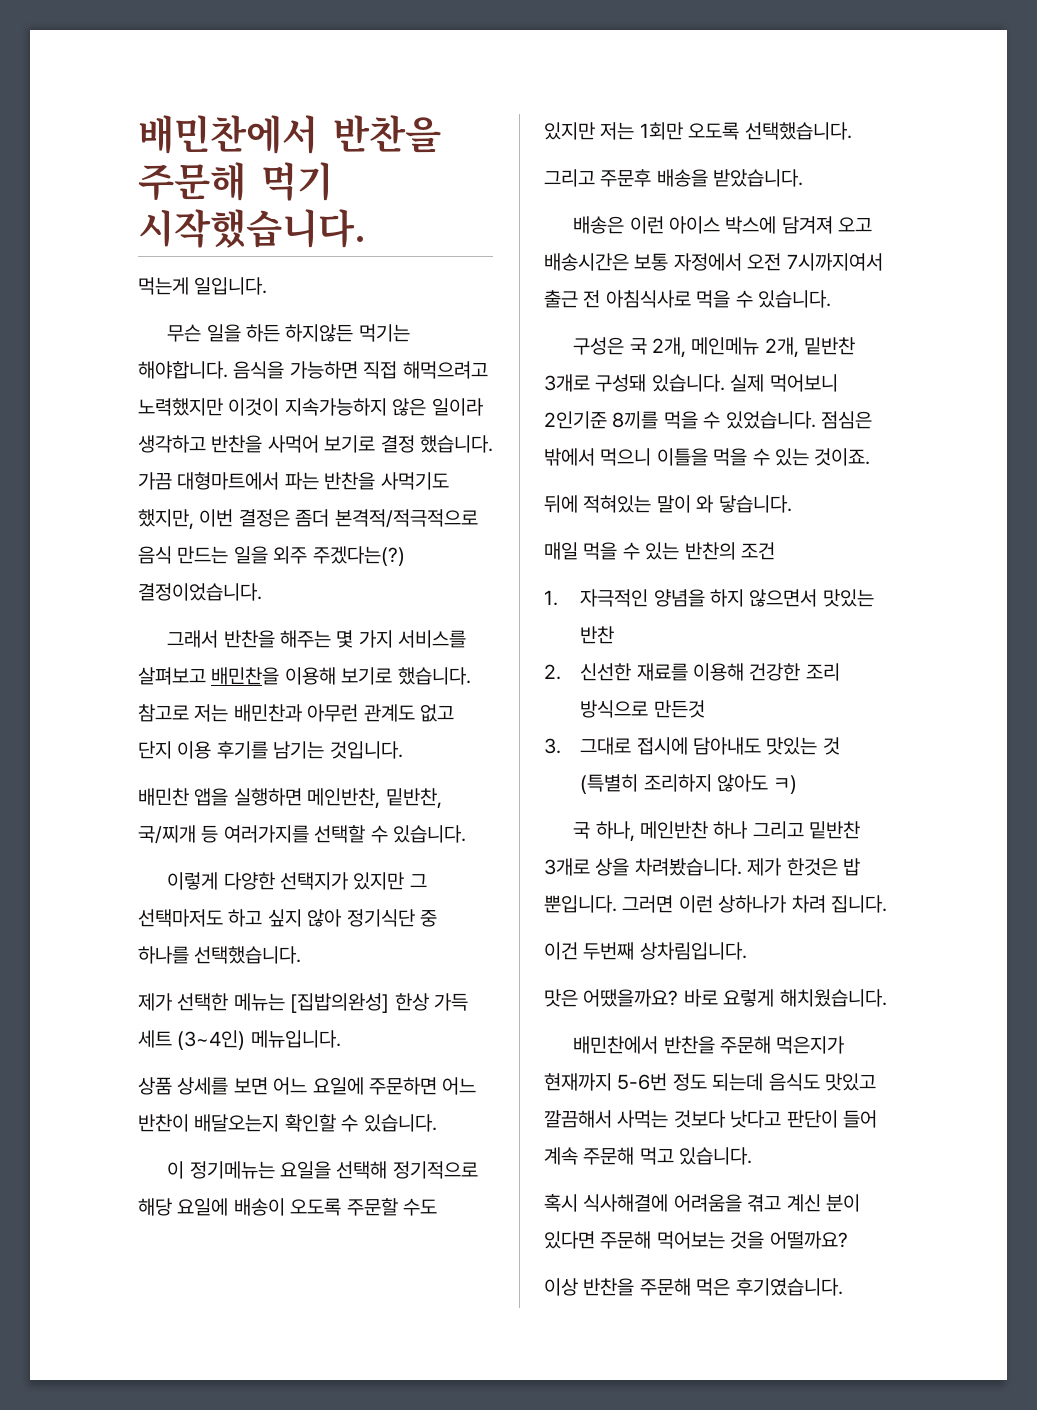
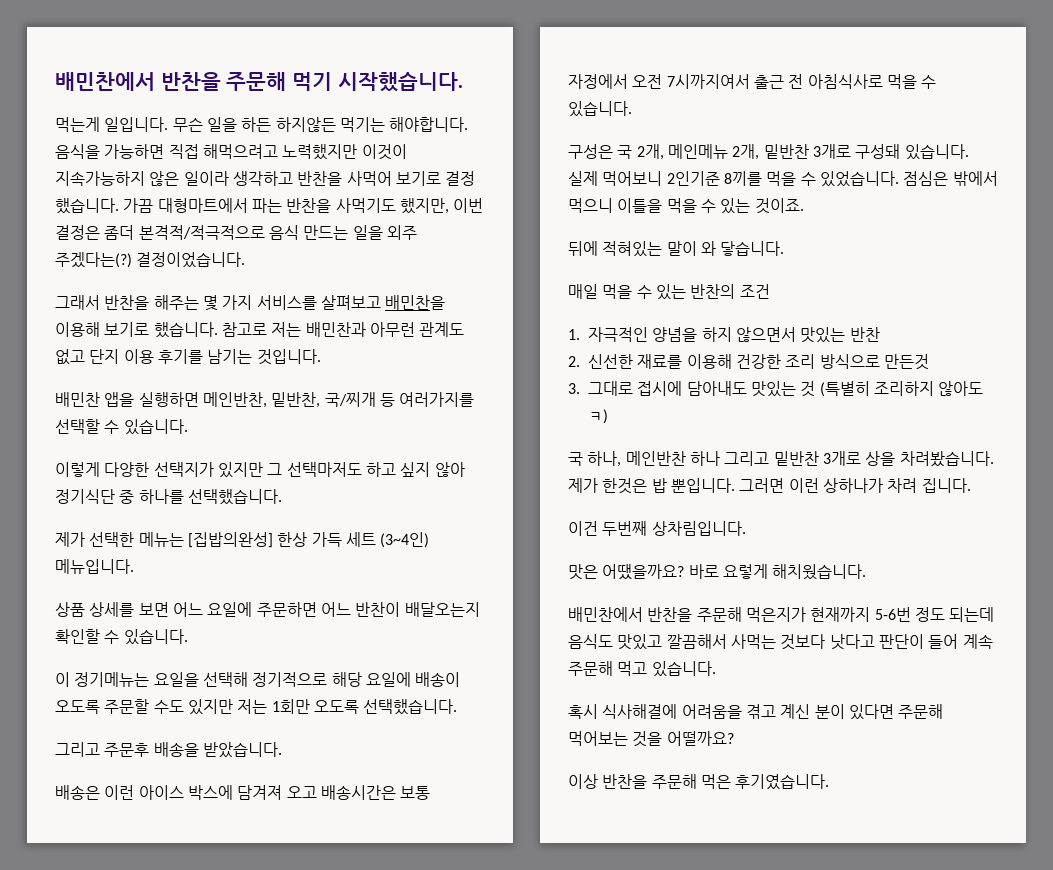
- 먹는게 일입니다.
- 무슨 일을 하든 하지않든 먹기는 해야합니다.
+ 먹는게 일입니다. 무슨 일을 하든 하지않든 먹기는 해야합니다.

